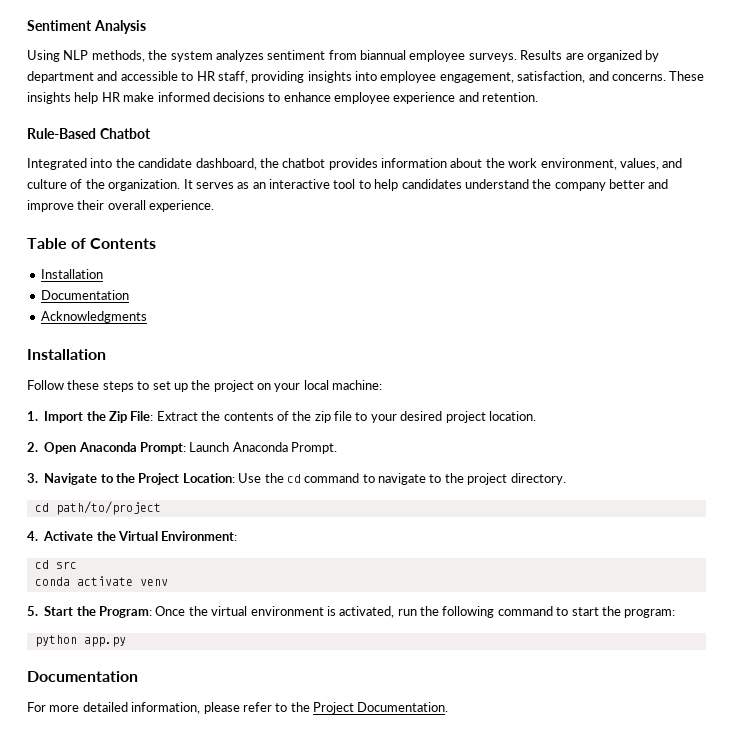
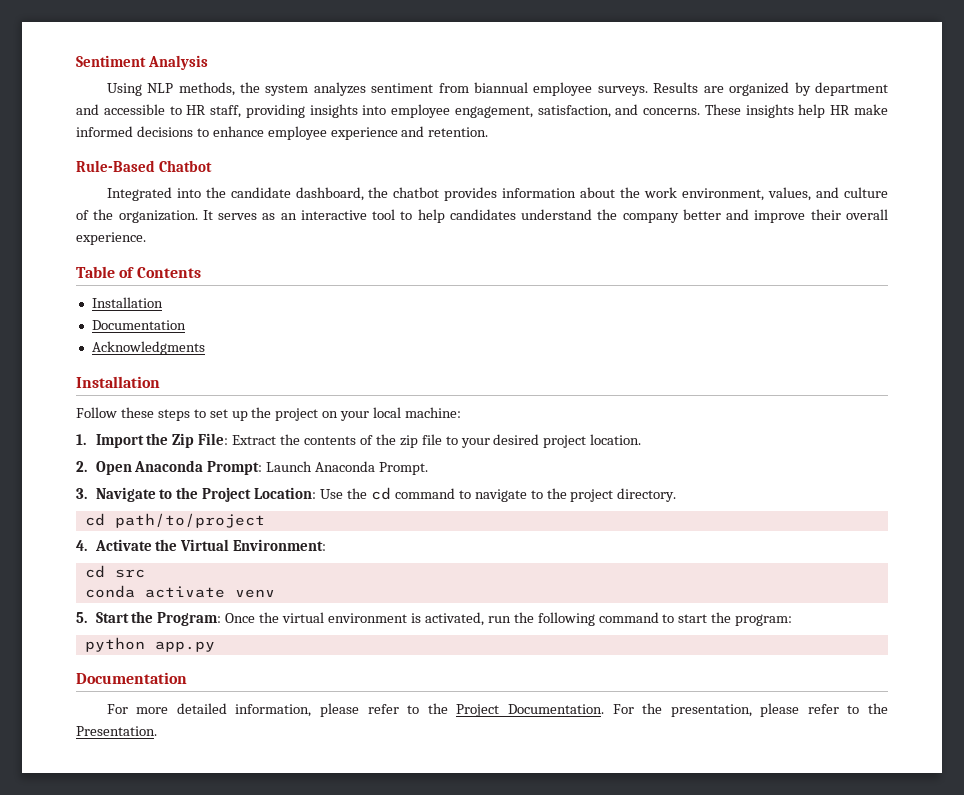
+ For the presentation, please refer to the Presentation.

